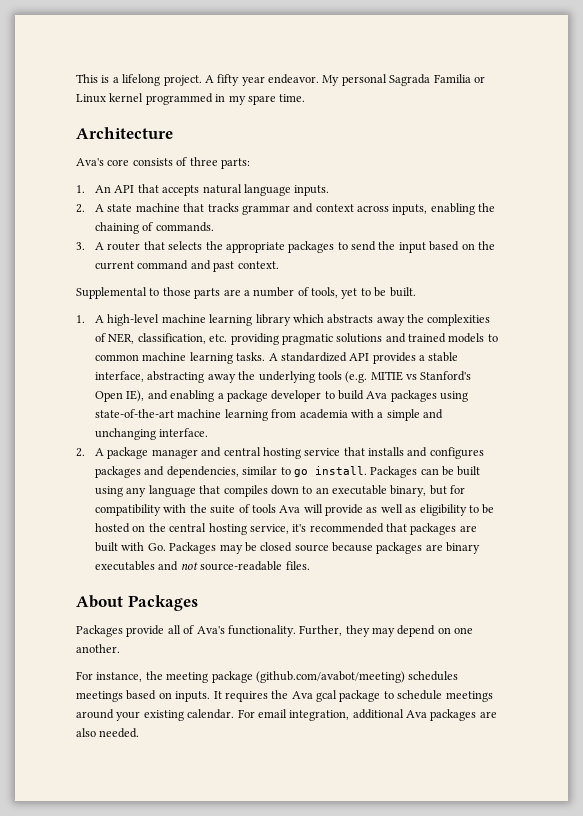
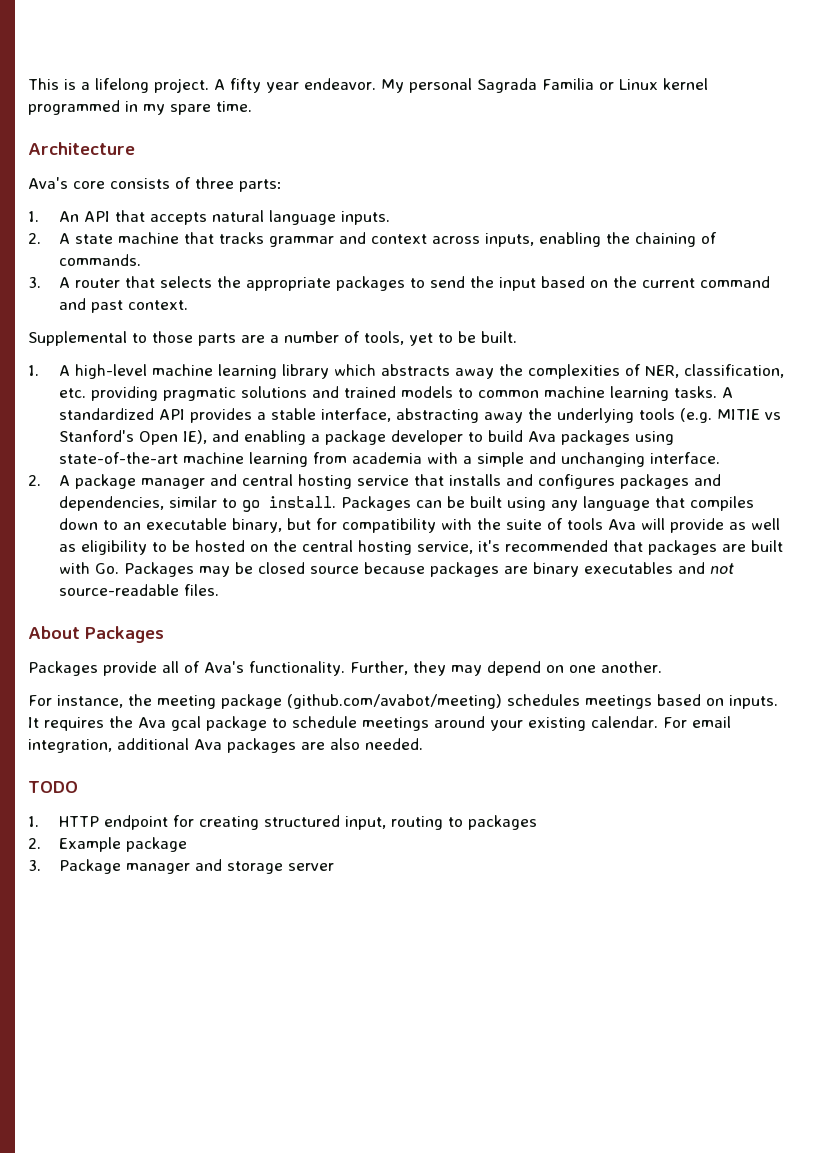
+ TODO
+ 1. HTTP endpoint for creating structured input, routing to packages
+ 2. Example package
+ 3. Package manager and storage server

